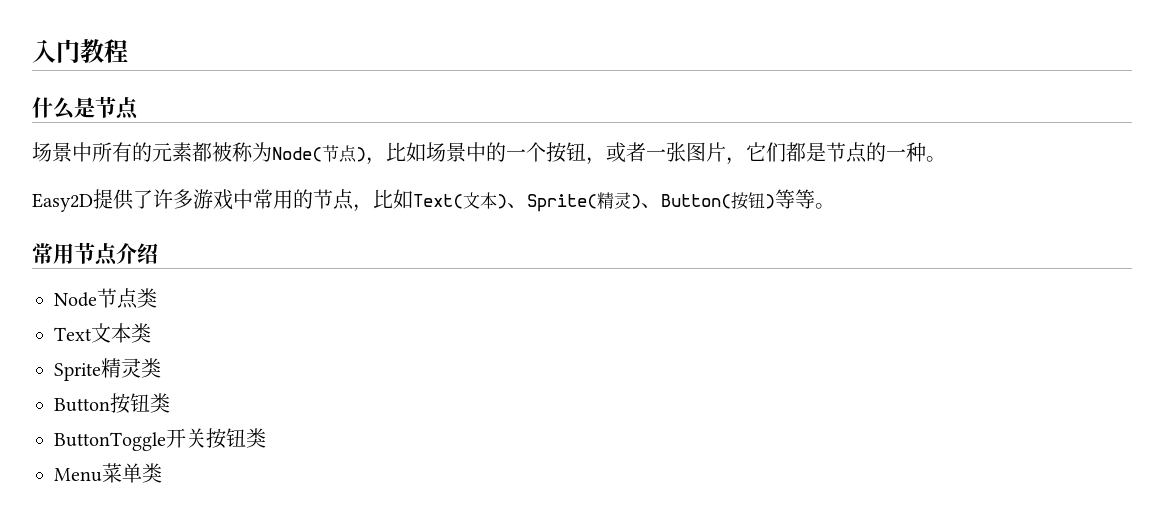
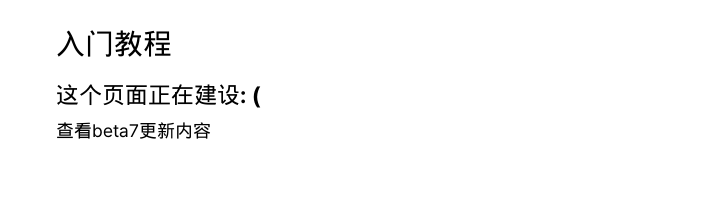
- 什么是节点
- 场景中所有的元素都被称为Node(节点)，比如场景中的一个按钮，或者一张图片，它们都是节点的一种。
- Easy2D提供了许多游戏中常用的节点，比如Text(文本)、Sprite(精灵)、Button(按钮)等等。
- 常用节点介绍
- Node节点类
- Text文本类
- Sprite精灵类
- Button按钮类
- ButtonToggle开关按钮类
- Menu菜单类
+ 这个页面正在建设: (
+ 查看beta7更新内容

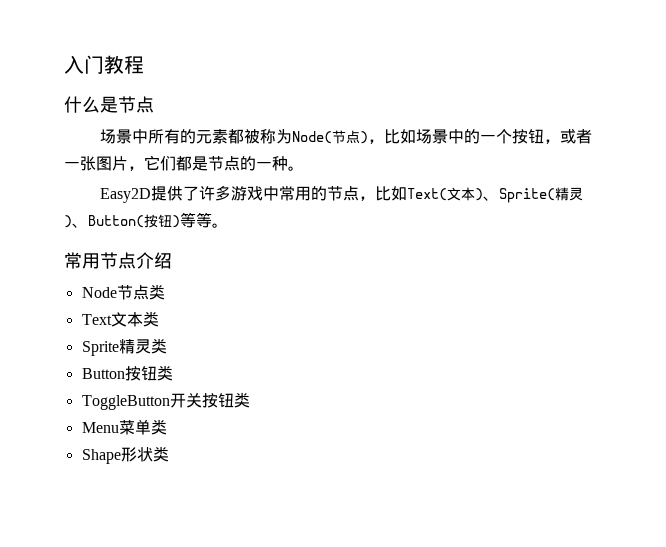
- 这个页面正在建设: (
- 查看beta7更新内容
+ 什么是节点
+ 场景中所有的元素都被称为Node(节点)，比如场景中的一个按钮，或者一张图片，它们都是节点的一种。
+ Easy2D提供了许多游戏中常用的节点，比如Text(文本)、Sprite(精灵)、Button(按钮)等等。
+ 常用节点介绍
+ Node节点类
+ Text文本类
+ Sprite精灵类
+ Button按钮类
+ ToggleButton开关按钮类
+ Menu菜单类
+ Shape形状类

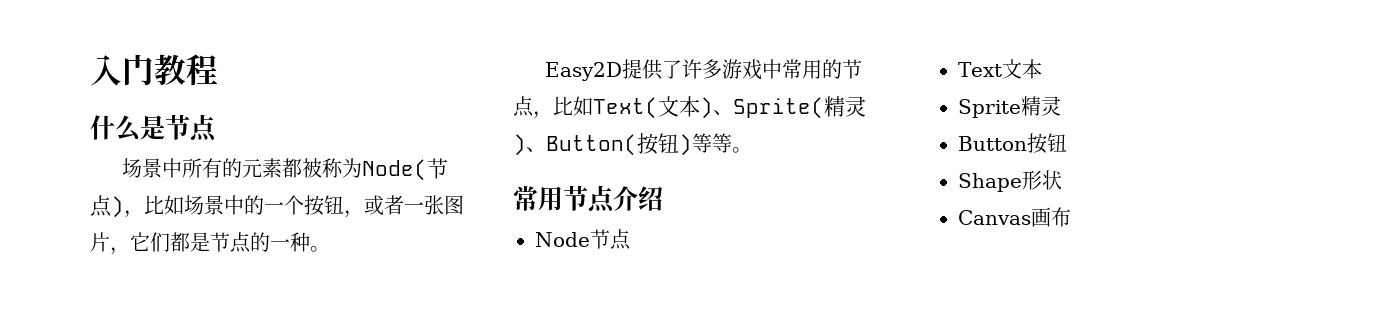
- Node节点类
+ Node节点
- Text文本类
+ Text文本
- Sprite精灵类
+ Sprite精灵
- Button按钮类
- ToggleButton开关按钮类
- Menu菜单类
+ Button按钮
- Shape形状类
+ Shape形状
+ Canvas画布

